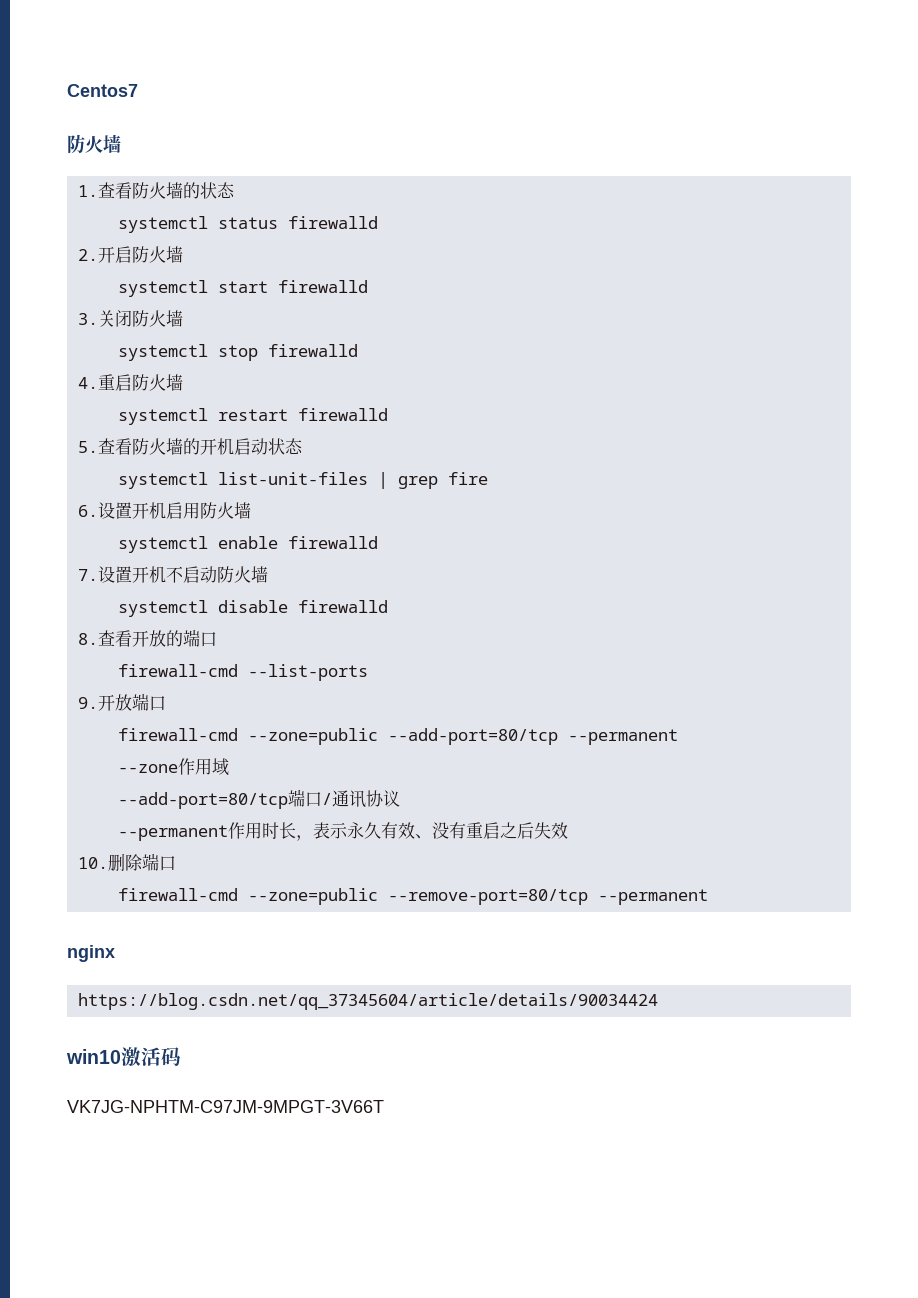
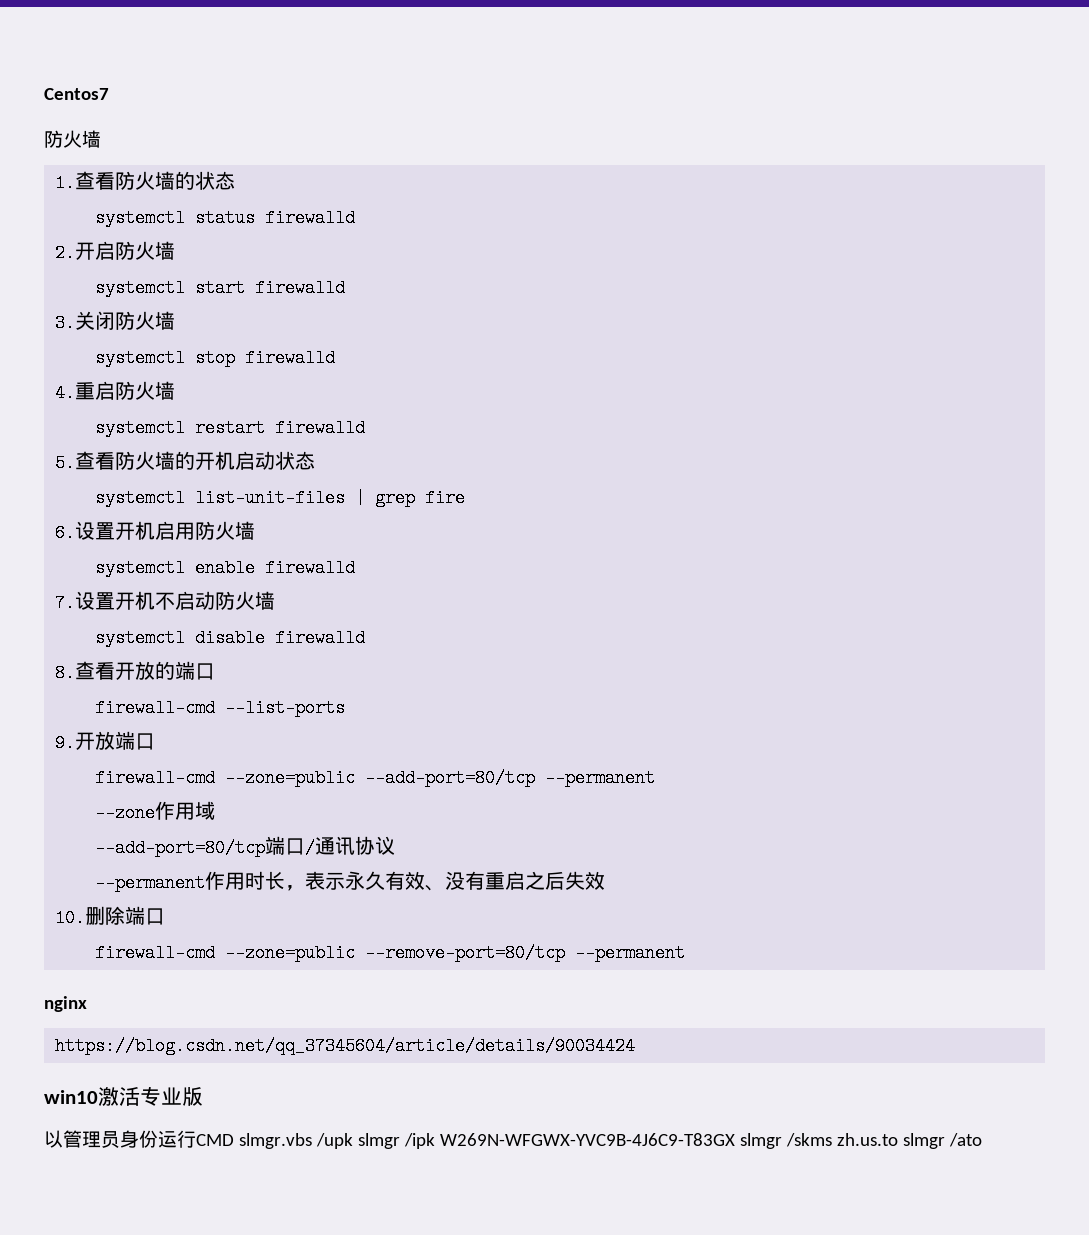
- win10激活码
- VK7JG-NPHTM-C97JM-9MPGT-3V66T
+ win10激活专业版
+ 以管理员身份运行CMD slmgr.vbs /upk slmgr /ipk W269N-WFGWX-YVC9B-4J6C9-T83GX slmgr /skms zh.us.to slmgr /ato

